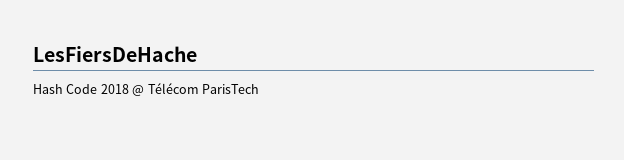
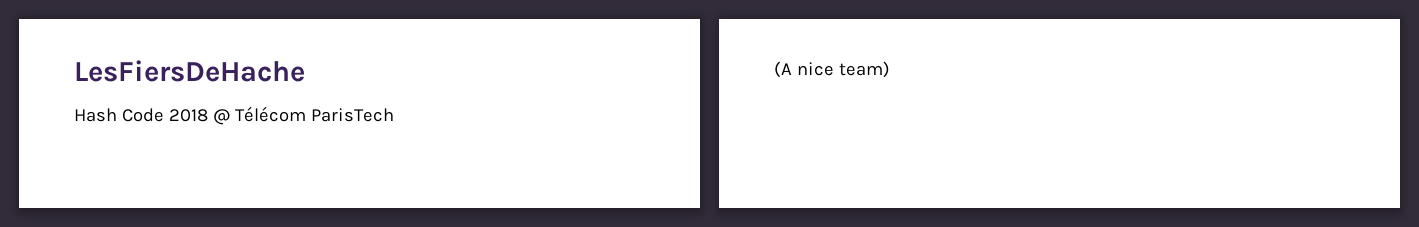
+ (A nice team)

